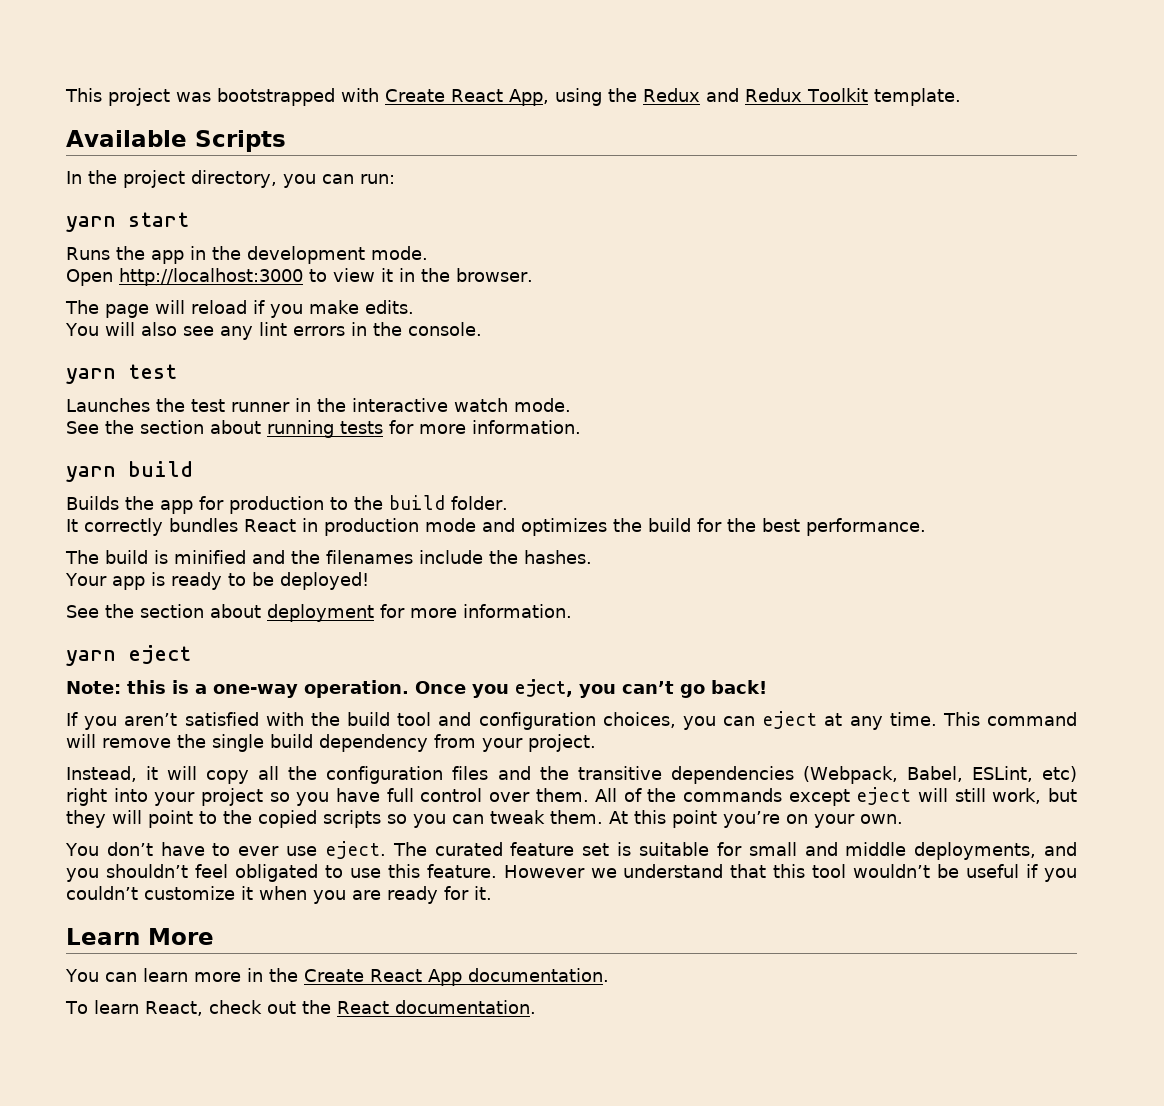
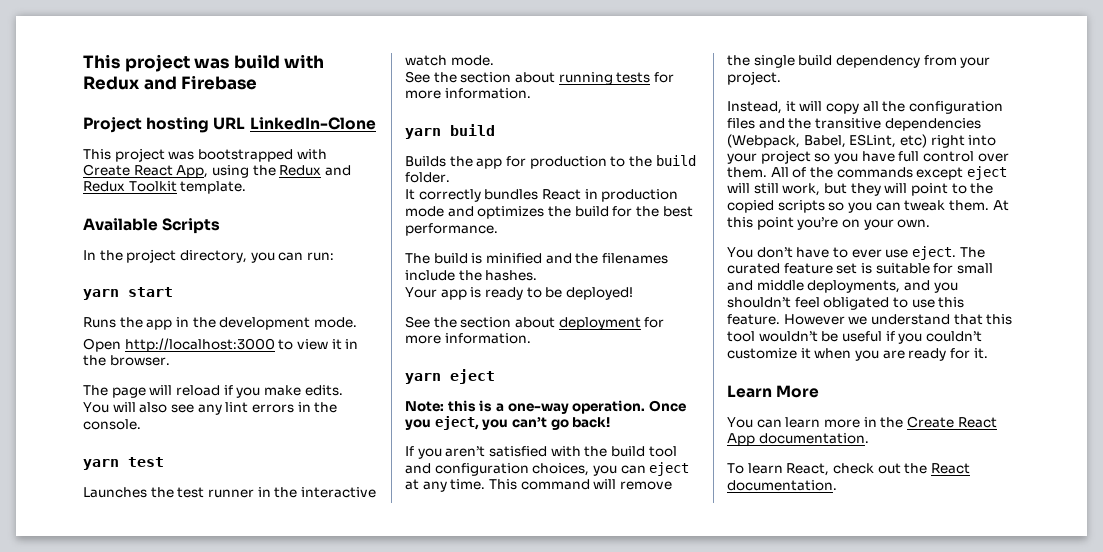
+ This project was build with Redux and Firebase
+ Project hosting URL LinkedIn-Clone

